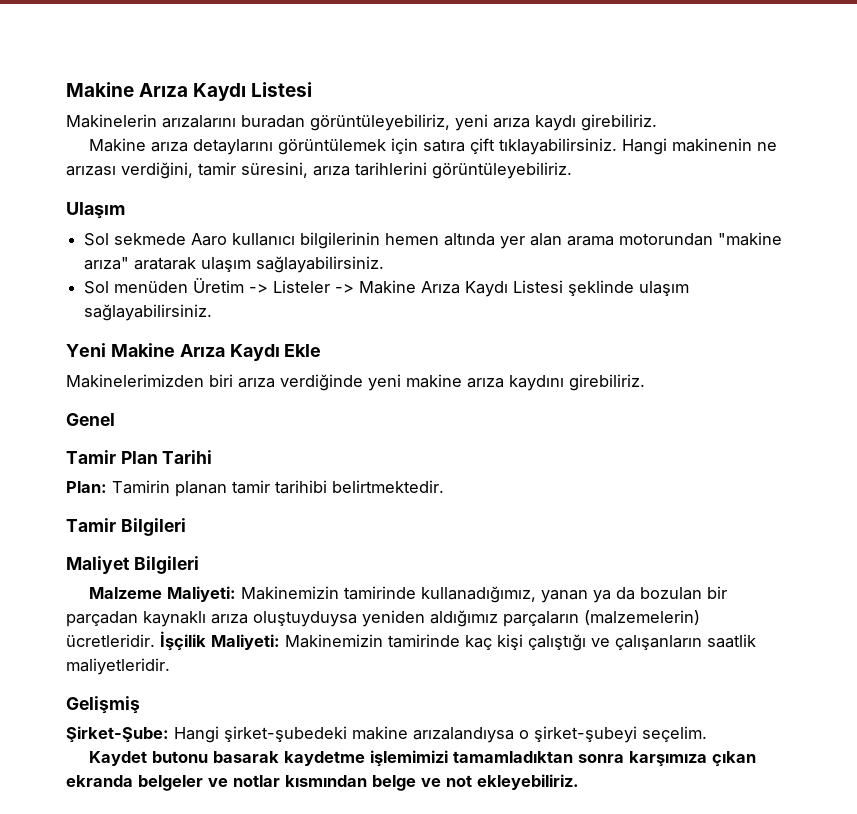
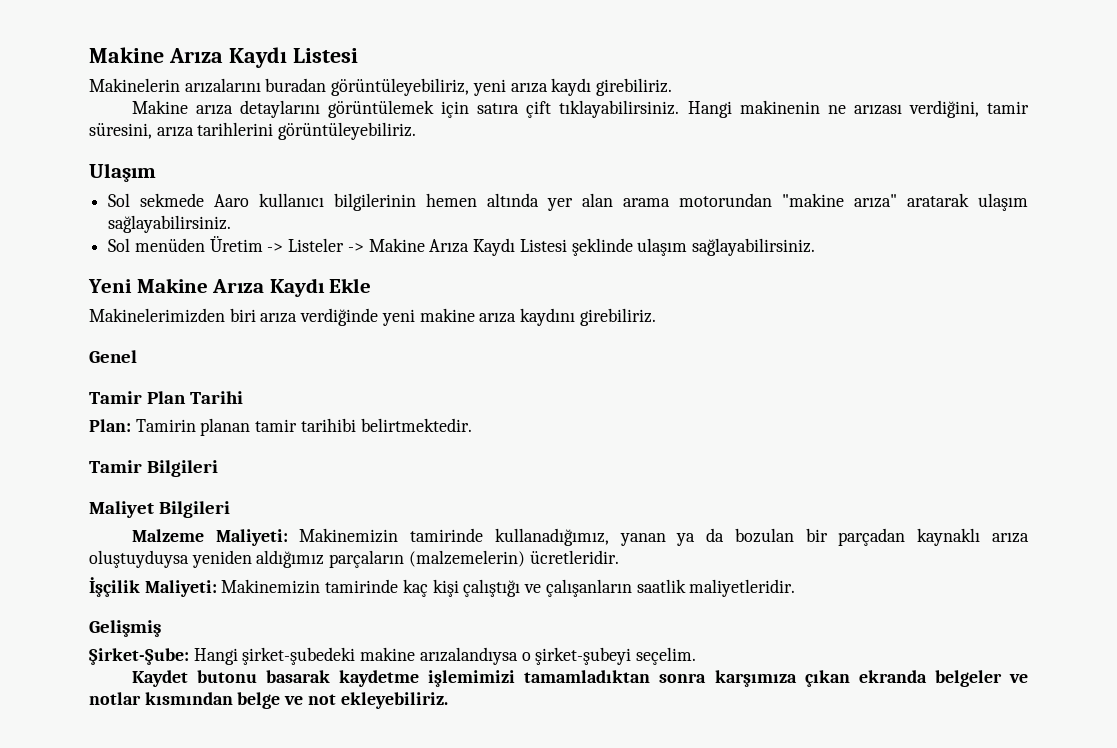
- Malzeme Maliyeti: Makinemizin tamirinde kullanadığımız, yanan ya da bozulan bir parçadan kaynaklı arıza oluştuyduysa yeniden aldığımız parçaların (malzemelerin) ücretleridir. İşçilik Maliyeti: Makinemizin tamirinde kaç kişi çalıştığı ve çalışanların saatlik maliyetleridir.
+ Malzeme Maliyeti: Makinemizin tamirinde kullanadığımız, yanan ya da bozulan bir parçadan kaynaklı arıza oluştuyduysa yeniden aldığımız parçaların (malzemelerin) ücretleridir.
+ İşçilik Maliyeti: Makinemizin tamirinde kaç kişi çalıştığı ve çalışanların saatlik maliyetleridir.

